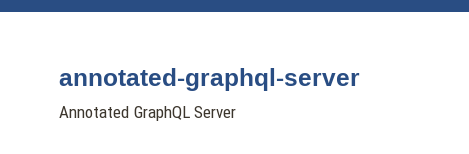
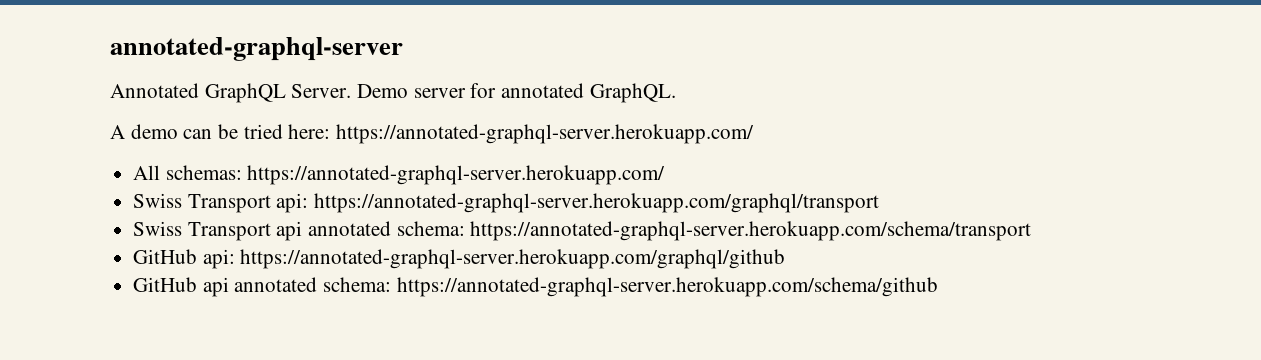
- Annotated GraphQL Server
+ Annotated GraphQL Server. Demo server for annotated GraphQL.
+ A demo can be tried here: https://annotated-graphql-server.herokuapp.com/
+ All schemas: https://annotated-graphql-server.herokuapp.com/
+ Swiss Transport api: https://annotated-graphql-server.herokuapp.com/graphql/transport
+ Swiss Transport api annotated schema: https://annotated-graphql-server.herokuapp.com/schema/transport
+ GitHub api: https://annotated-graphql-server.herokuapp.com/graphql/github
+ GitHub api annotated schema: https://annotated-graphql-server.herokuapp.com/schema/github

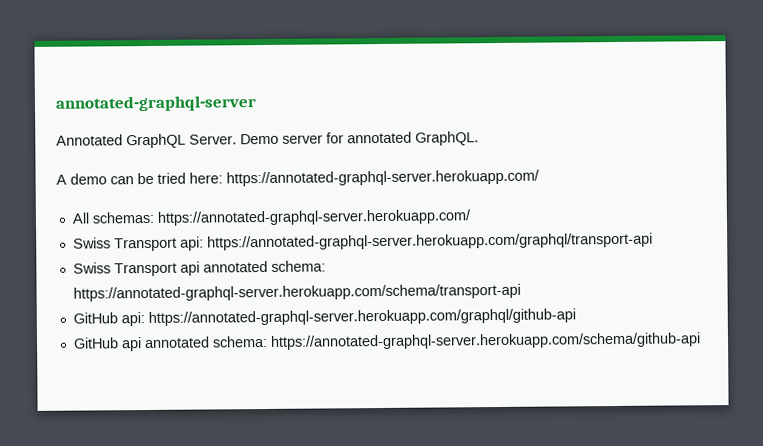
- Swiss Transport api: https://annotated-graphql-server.herokuapp.com/graphql/transport
+ Swiss Transport api: https://annotated-graphql-server.herokuapp.com/graphql/transport-api
- Swiss Transport api annotated schema: https://annotated-graphql-server.herokuapp.com/schema/transport
+ Swiss Transport api annotated schema: https://annotated-graphql-server.herokuapp.com/schema/transport-api
- GitHub api: https://annotated-graphql-server.herokuapp.com/graphql/github
+ GitHub api: https://annotated-graphql-server.herokuapp.com/graphql/github-api
- GitHub api annotated schema: https://annotated-graphql-server.herokuapp.com/schema/github
+ GitHub api annotated schema: https://annotated-graphql-server.herokuapp.com/schema/github-api

